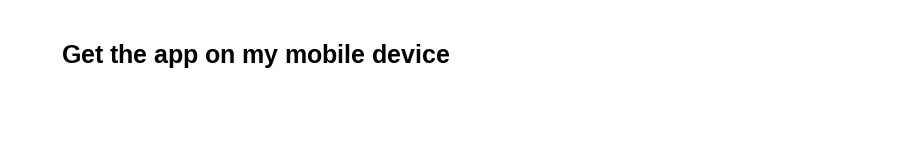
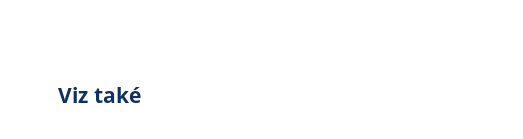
- Get the app on my mobile device
+ Viz také

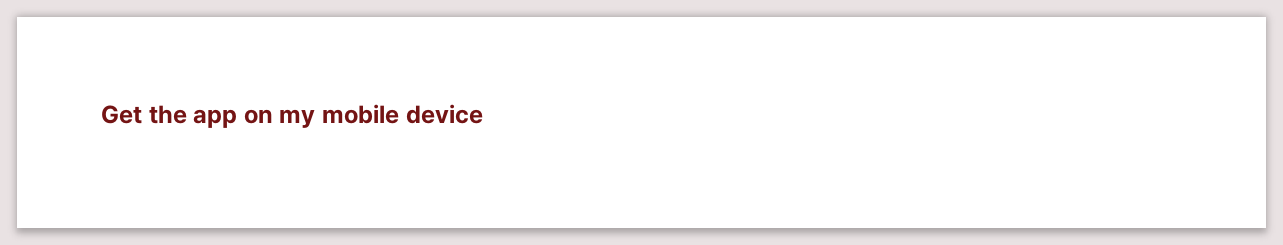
- Viz také
+ Get the app on my mobile device

